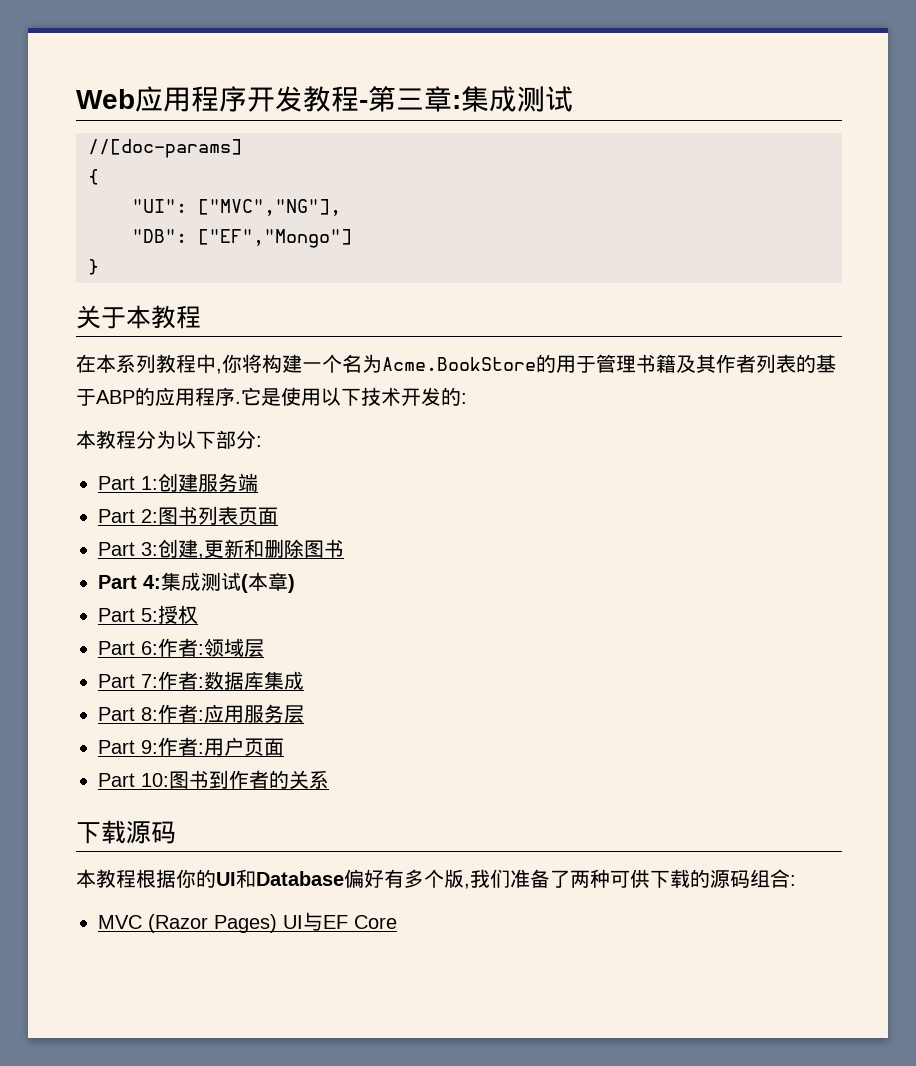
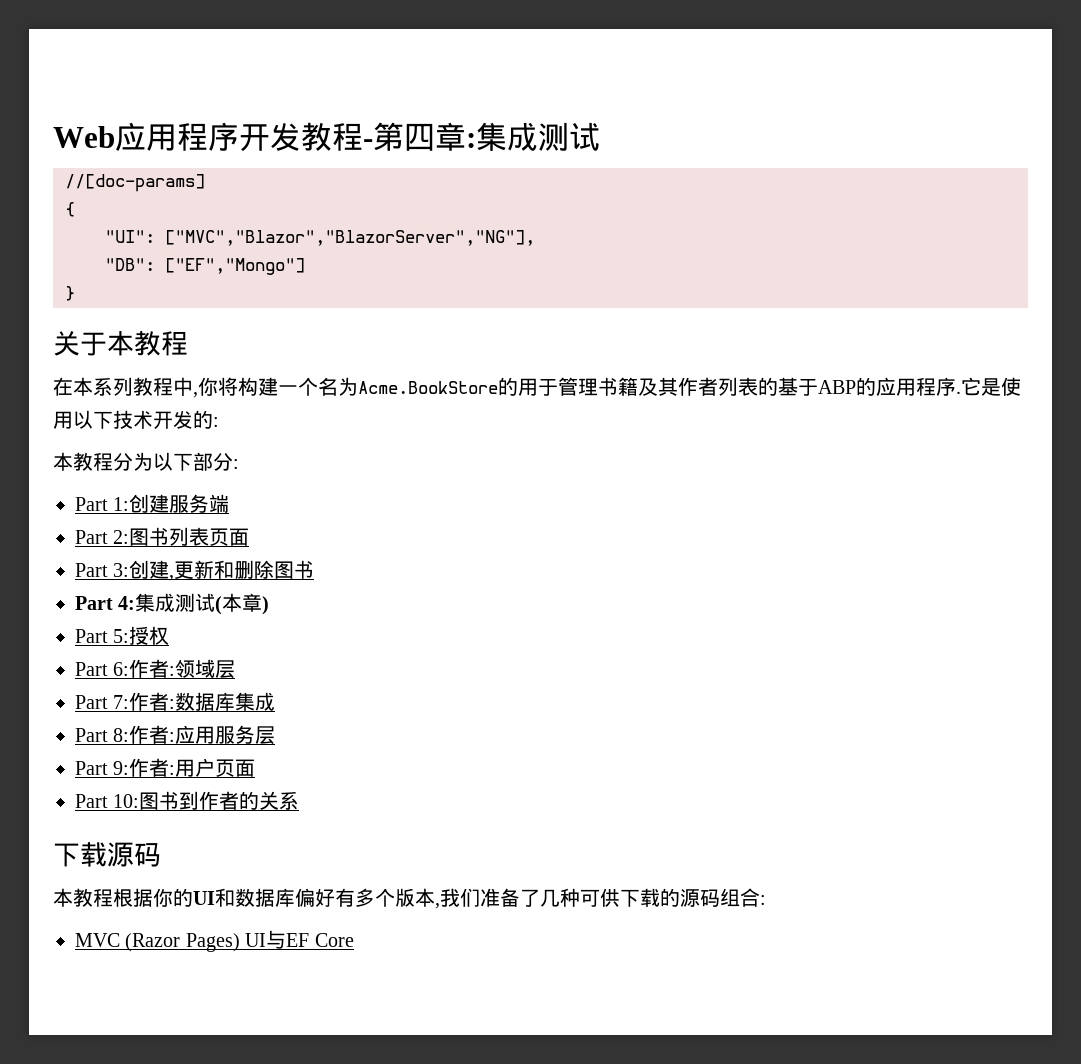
- Web应用程序开发教程-第三章:集成测试
+ Web应用程序开发教程-第四章:集成测试
- "UI": ["MVC","NG"],
+ "UI": ["MVC","Blazor","BlazorServer","NG"],
- 本教程根据你的UI和Database偏好有多个版,我们准备了两种可供下载的源码组合:
+ 本教程根据你的UI和数据库偏好有多个版本,我们准备了几种可供下载的源码组合:

